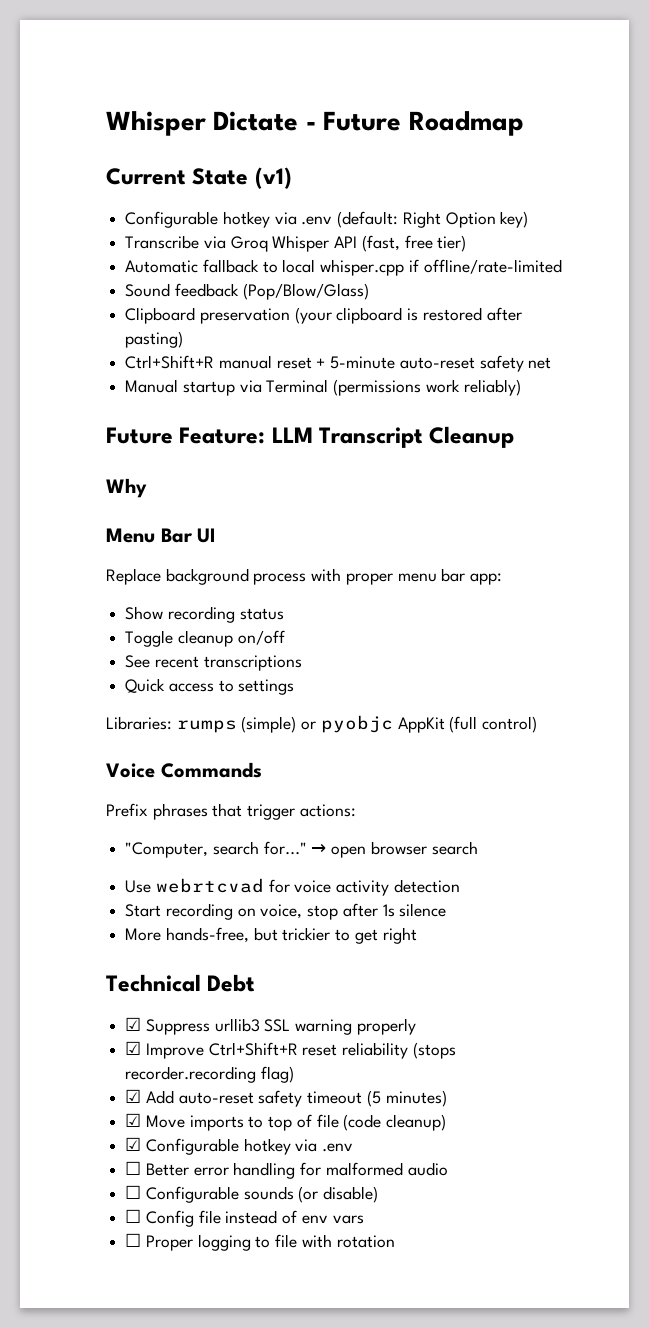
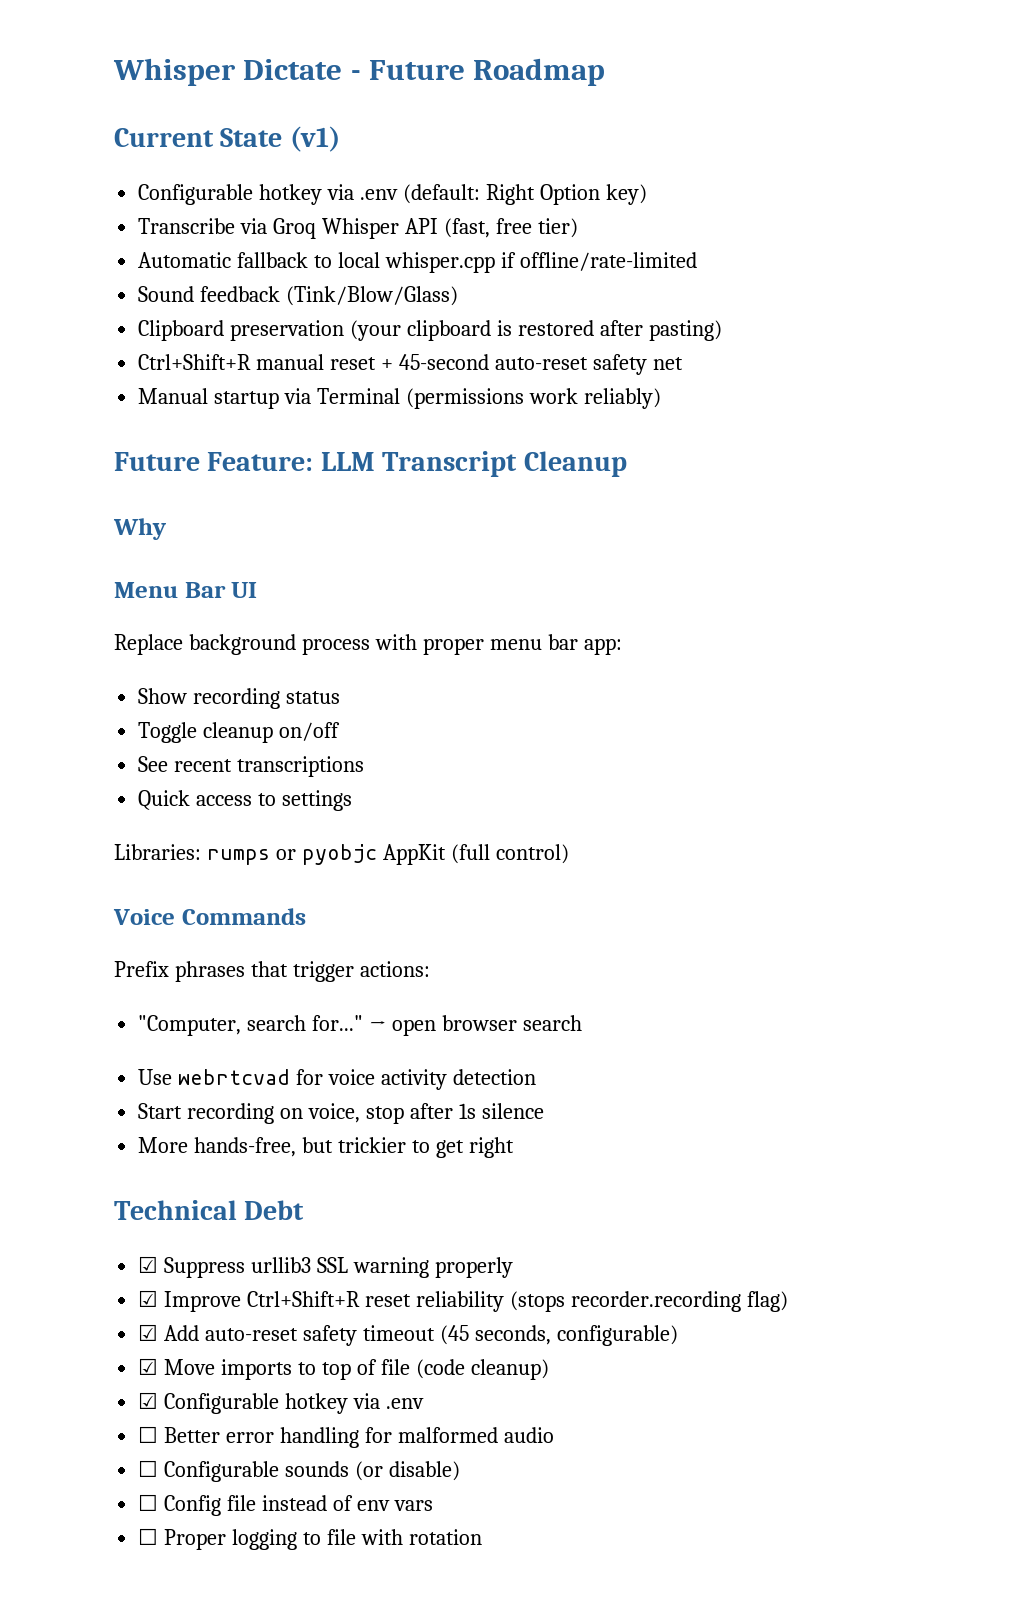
- Sound feedback (Pop/Blow/Glass)
+ Sound feedback (Tink/Blow/Glass)
- Ctrl+Shift+R manual reset + 5-minute auto-reset safety net
+ Ctrl+Shift+R manual reset + 45-second auto-reset safety net
- Libraries: rumps (simple) or pyobjc AppKit (full control)
+ Libraries: rumps or pyobjc AppKit (full control)
- ☑ Add auto-reset safety timeout (5 minutes)
+ ☑ Add auto-reset safety timeout (45 seconds, configurable)

